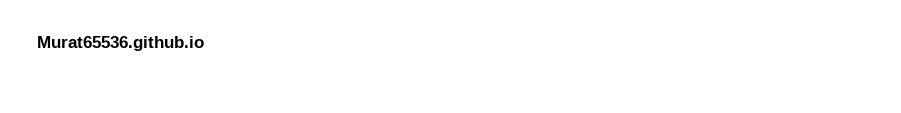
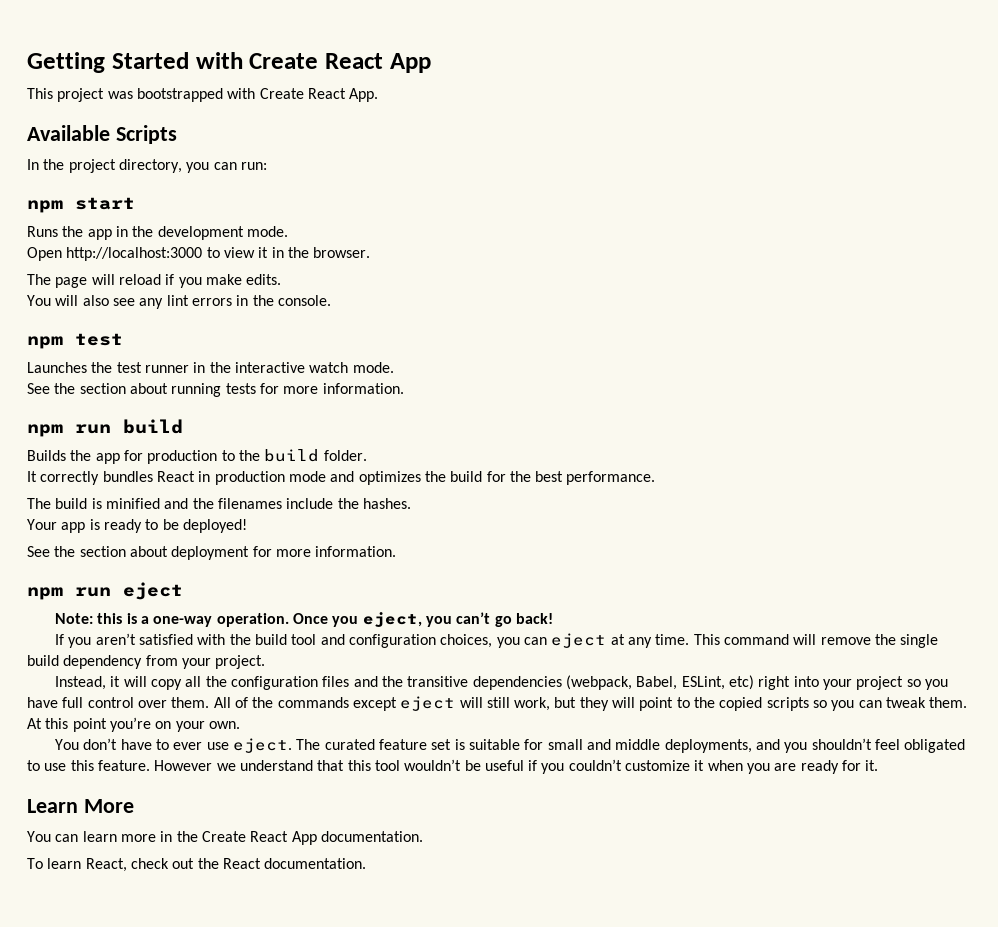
- Murat65536.github.io
+ Getting Started with Create React App
+ This project was bootstrapped with Create React App.
+ Available Scripts
+ In the project directory, you can run:
+ npm start
+ Runs the app in the development mode.
+ Open http://localhost:3000 to view it in the browser.
+ The page will reload if you make edits.
+ You will also see any lint errors in the console.
+ npm test
+ Launches the test runner in the interactive watch mode.
+ See the section about running tests for more information.
+ npm run build
+ Builds the app for production to the build folder.
+ It correctly bundles React in production mode and optimizes the build for the best performance.
+ The build is minified and the filenames include the hashes.
+ Your app is ready to be deployed!
+ See the section about deployment for more information.
+ npm run eject
+ Note: this is a one-way operation. Once you eject, you can’t go back!
+ If you aren’t satisfied with the build tool and configuration choices, you can eject at any time. This command will remove the single build dependency from your project.
+ Instead, it will copy all the configuration files and the transitive dependencies (webpack, Babel, ESLint, etc) right into your project so you have full control over them. All of the commands except eject will still work, but they will point to the copied scripts so you can tweak them. At this point you’re on your own.
+ You don’t have to ever use eject. The curated feature set is suitable for small and middle deployments, and you shouldn’t feel obligated to use this feature. However we understand that this tool wouldn’t be useful if you couldn’t customize it when you are ready for it.
+ Learn More
+ You can learn more in the Create React App documentation.
+ To learn React, check out the React documentation.

